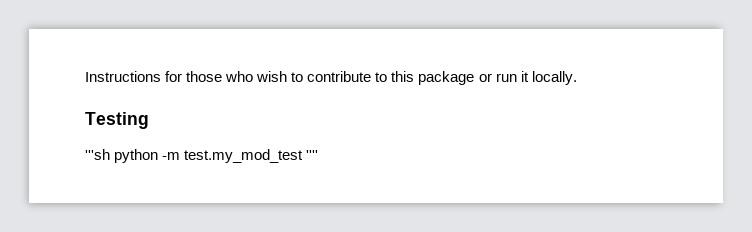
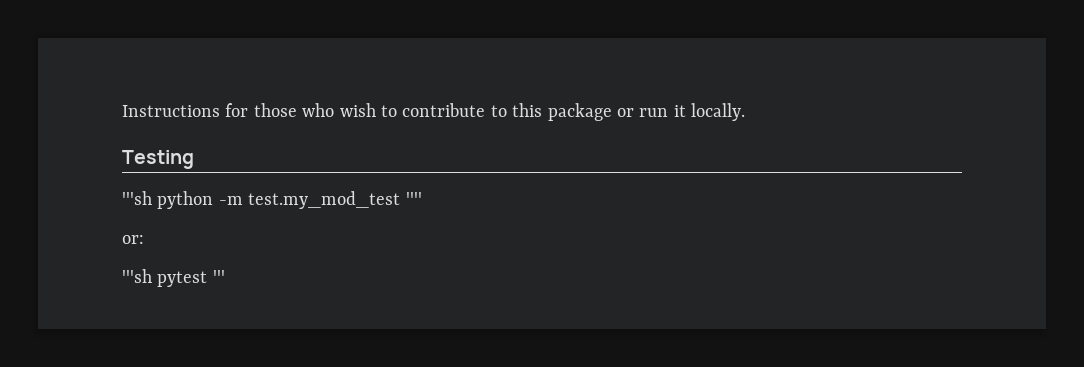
+ or:
+ '''sh pytest '''

